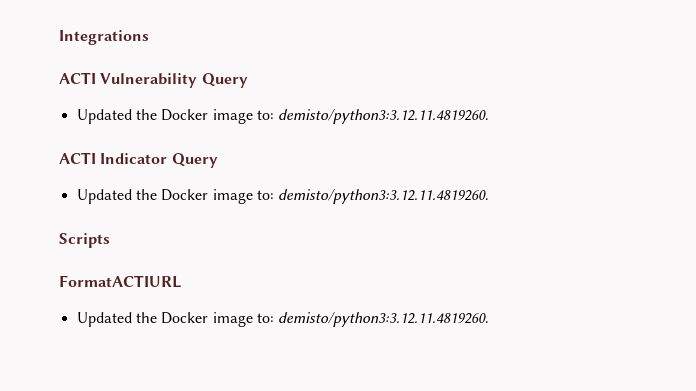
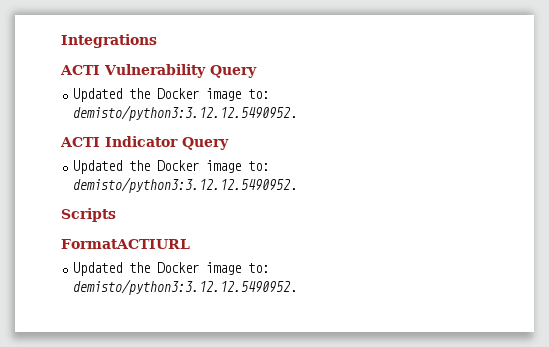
  ACTI Vulnerability Query
- Updated the Docker image to: demisto/python3:3.12.11.4819260.
+ Updated the Docker image to: demisto/python3:3.12.12.5490952.
  ACTI Indicator Query
- Updated the Docker image to: demisto/python3:3.12.11.4819260.
+ Updated the Docker image to: demisto/python3:3.12.12.5490952.
  FormatACTIURL
- Updated the Docker image to: demisto/python3:3.12.11.4819260.
+ Updated the Docker image to: demisto/python3:3.12.12.5490952.

